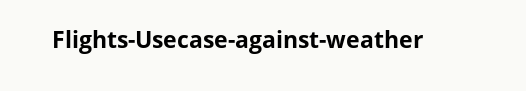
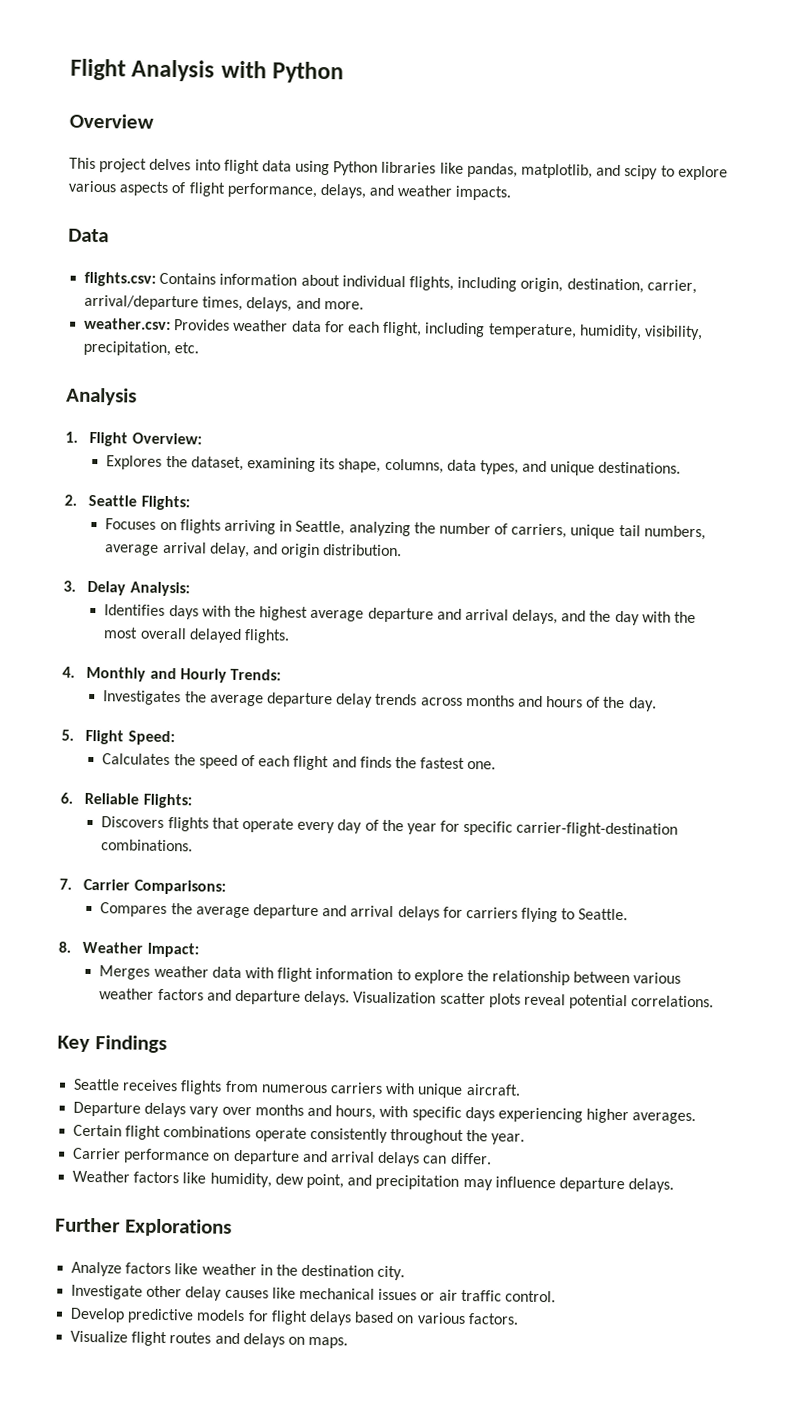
- Flights-Usecase-against-weather
+ Flight Analysis with Python
+ Overview
+ This project delves into flight data using Python libraries like pandas, matplotlib, and scipy to explore various aspects of flight performance, delays, and weather impacts.
+ Data
+ flights.csv: Contains information about individual flights, including origin, destination, carrier, arrival/departure times, delays, and more.
+ weather.csv: Provides weather data for each flight, including temperature, humidity, visibility, precipitation, etc.
+ Analysis
+ 1. Flight Overview:
+ Explores the dataset, examining its shape, columns, data types, and unique destinations.
+ 2. Seattle Flights:
+ Focuses on flights arriving in Seattle, analyzing the number of carriers, unique tail numbers, average arrival delay, and origin distribution.
+ 3. Delay Analysis:
+ Identifies days with the highest average departure and arrival delays, and the day with the most overall delayed flights.
+ 4. Monthly and Hourly Trends:
+ Investigates the average departure delay trends across months and hours of the day.
+ 5. Flight Speed:
+ Calculates the speed of each flight and finds the fastest one.
+ 6. Reliable Flights:
+ Discovers flights that operate every day of the year for specific carrier-flight-destination combinations.
+ 7. Carrier Comparisons:
+ Compares the average departure and arrival delays for carriers flying to Seattle.
+ 8. Weather Impact:
+ Merges weather data with flight information to explore the relationship between various weather factors and departure delays. Visualization scatter plots reveal potential correlations.
+ Key Findings
+ Seattle receives flights from numerous carriers with unique aircraft.
+ Departure delays vary over months and hours, with specific days experiencing higher averages.
+ Certain flight combinations operate consistently throughout the year.
+ Carrier performance on departure and arrival delays can differ.
+ Weather factors like humidity, dew point, and precipitation may influence departure delays.
+ Further Explorations
+ Analyze factors like weather in the destination city.
+ Investigate other delay causes like mechanical issues or air traffic control.
+ Develop predictive models for flight delays based on various factors.
+ Visualize flight routes and delays on maps.

